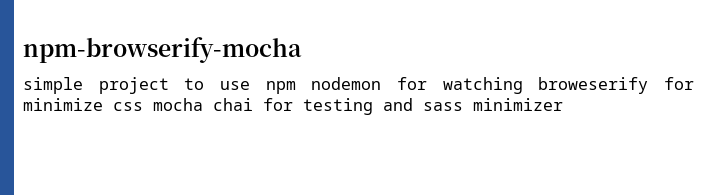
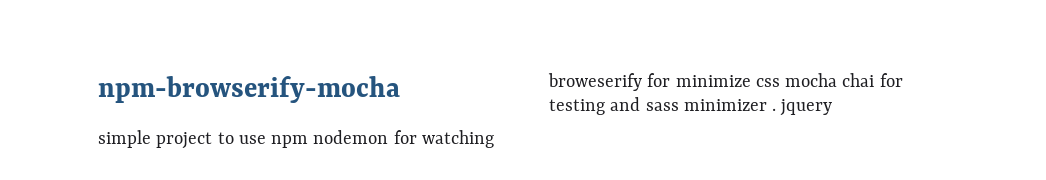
- simple project to use npm nodemon for watching broweserify for minimize css mocha chai for testing and sass minimizer
+ simple project to use npm nodemon for watching broweserify for minimize css mocha chai for testing and sass minimizer . jquery

